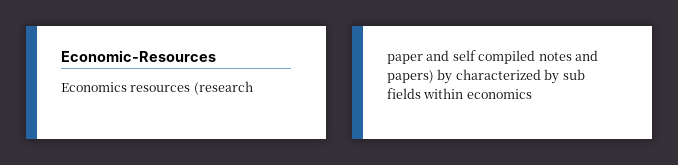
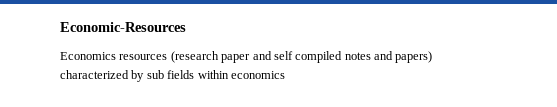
- Economics resources (research paper and self compiled notes and papers) by characterized by sub fields within economics
+ Economics resources (research paper and self compiled notes and papers) characterized by sub fields within economics

